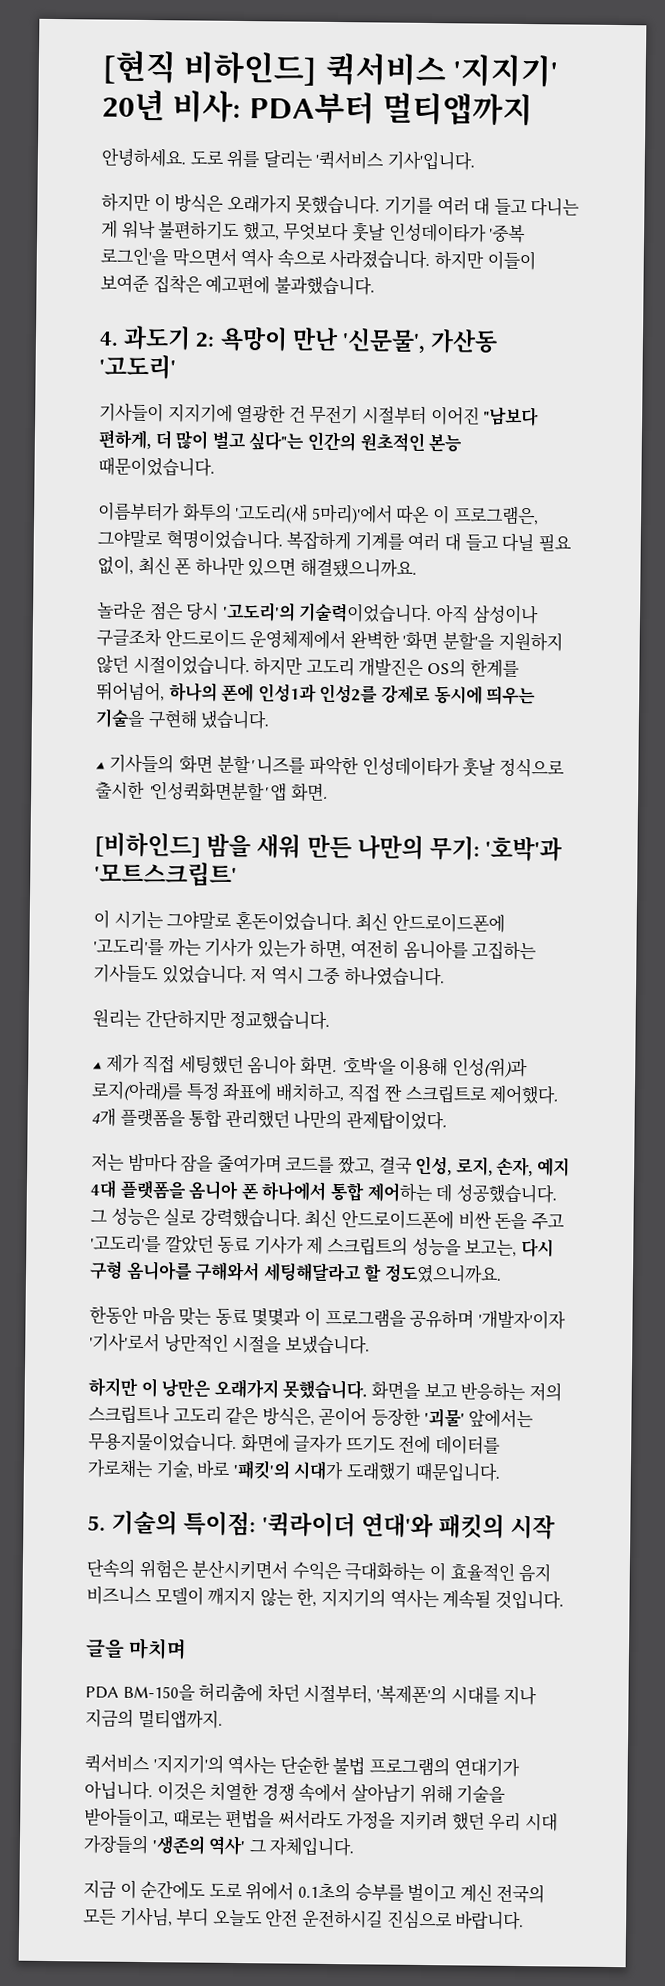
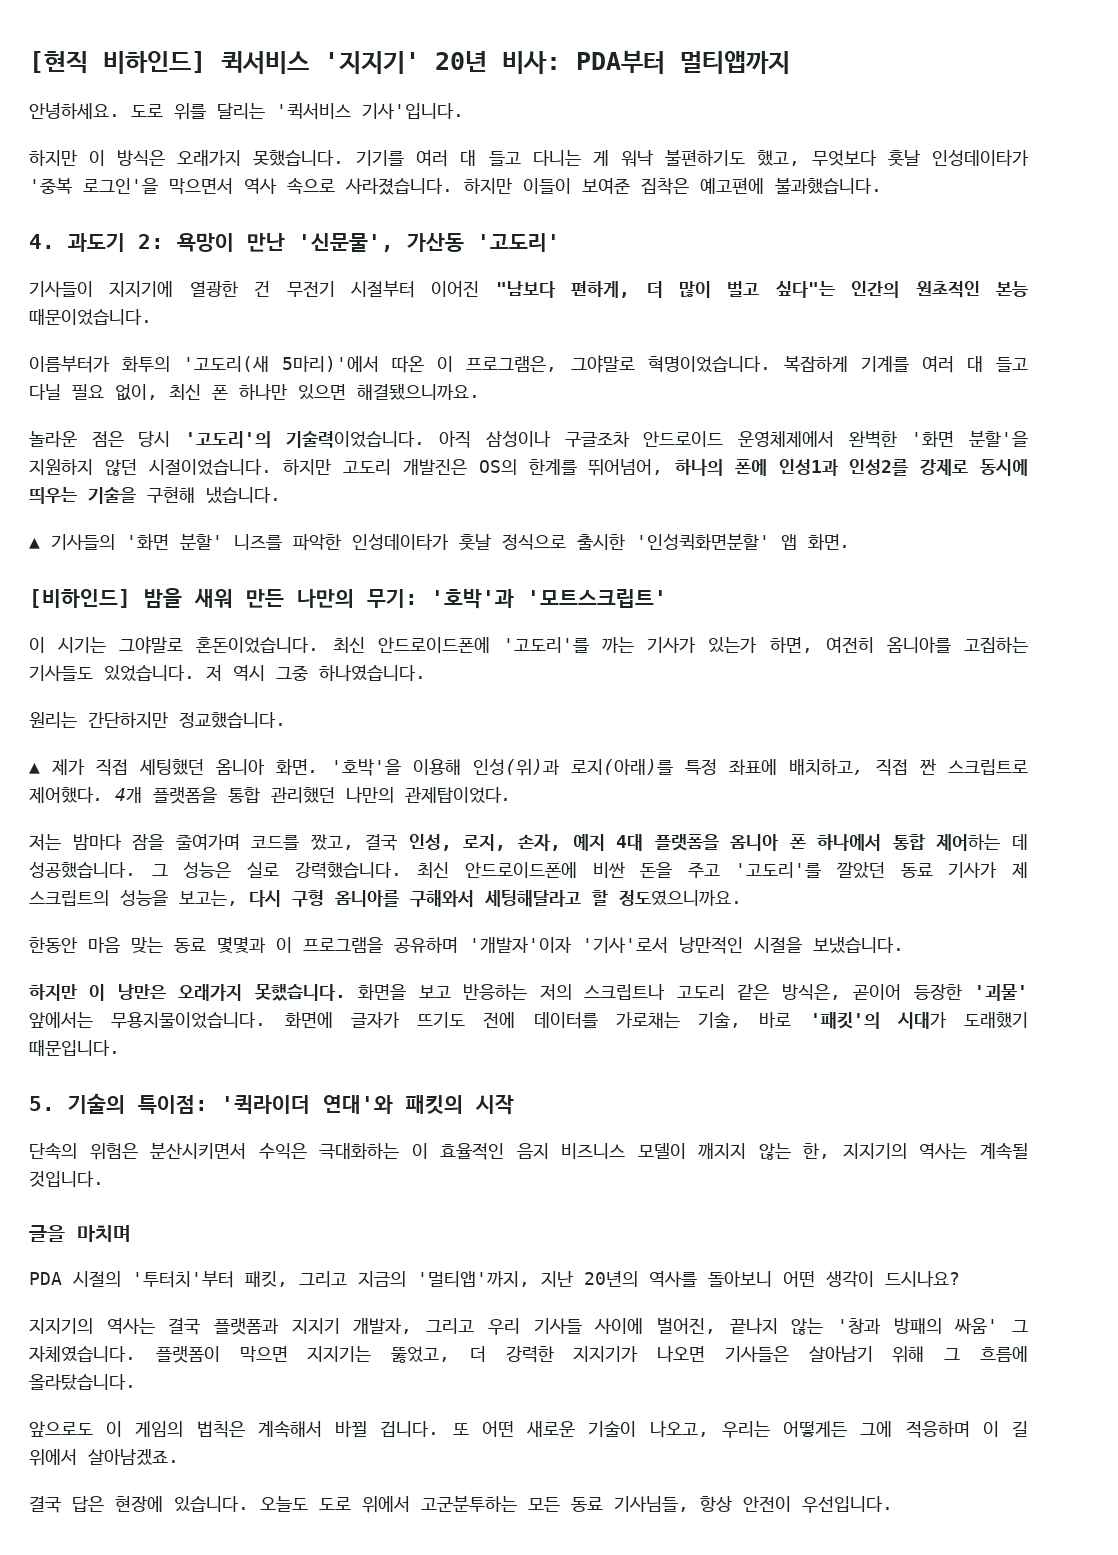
- PDA BM-150을 허리춤에 차던 시절부터, '복제폰'의 시대를 지나 지금의 멀티앱까지.
- 퀵서비스 '지지기'의 역사는 단순한 불법 프로그램의 연대기가 아닙니다. 이것은 치열한 경쟁 속에서 살아남기 위해 기술을 받아들이고, 때로는 편법을 써서라도 가정을 지키려 했던 우리 시대 가장들의 '생존의 역사' 그 자체입니다.
- 지금 이 순간에도 도로 위에서 0.1초의 승부를 벌이고 계신 전국의 모든 기사님, 부디 오늘도 안전 운전하시길 진심으로 바랍니다.
+ PDA 시절의 '투터치'부터 패킷, 그리고 지금의 '멀티앱'까지, 지난 20년의 역사를 돌아보니 어떤 생각이 드시나요?
+ 지지기의 역사는 결국 플랫폼과 지지기 개발자, 그리고 우리 기사들 사이에 벌어진, 끝나지 않는 '창과 방패의 싸움' 그 자체였습니다. 플랫폼이 막으면 지지기는 뚫었고, 더 강력한 지지기가 나오면 기사들은 살아남기 위해 그 흐름에 올라탔습니다.
+ 앞으로도 이 게임의 법칙은 계속해서 바뀔 겁니다. 또 어떤 새로운 기술이 나오고, 우리는 어떻게든 그에 적응하며 이 길 위에서 살아남겠죠.
+ 결국 답은 현장에 있습니다. 오늘도 도로 위에서 고군분투하는 모든 동료 기사님들, 항상 안전이 우선입니다.

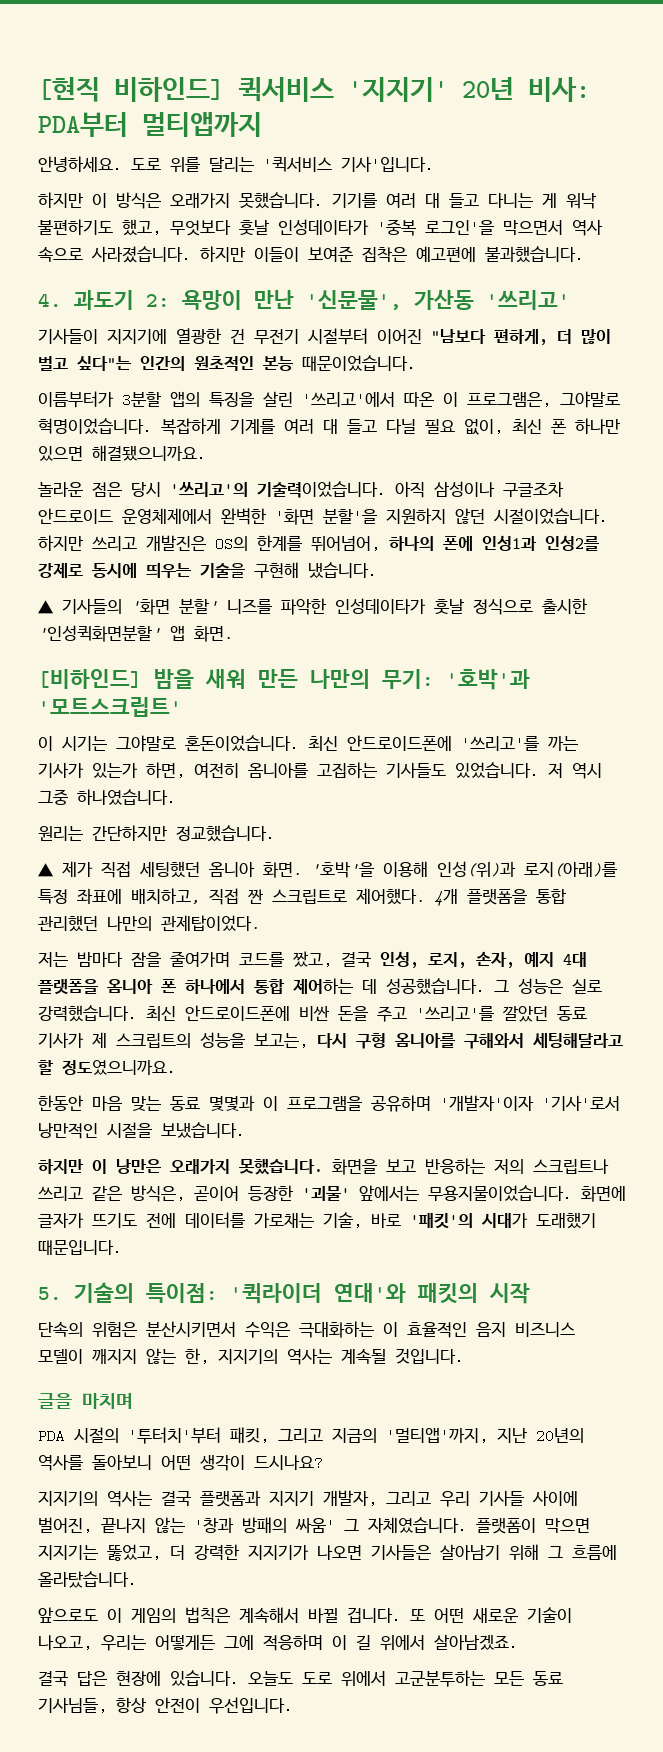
- 4. 과도기 2: 욕망이 만난 '신문물', 가산동 '고도리'
+ 4. 과도기 2: 욕망이 만난 '신문물', 가산동 '쓰리고'
- 이름부터가 화투의 '고도리(새 5마리)'에서 따온 이 프로그램은, 그야말로 혁명이었습니다.
+ 이름부터가 3분할 앱의 특징을 살린 '쓰리고'에서 따온 이 프로그램은, 그야말로 혁명이었습니다.
- 놀라운 점은 당시 '고도리'의 기술력이었습니다.
+ 놀라운 점은 당시 '쓰리고'의 기술력이었습니다.
- 하지만 고도리 개발진은 OS의 한계를 뛰어넘어, 하나의 폰에 인성1과 인성2를 강제로 동시에 띄우는 기술을 구현해 냈습니다.
+ 하지만 쓰리고 개발진은 OS의 한계를 뛰어넘어, 하나의 폰에 인성1과 인성2를 강제로 동시에 띄우는 기술을 구현해 냈습니다.
- 최신 안드로이드폰에 '고도리'를 까는 기사가 있는가 하면, 여전히 옴니아를 고집하는 기사들도 있었습니다.
+ 최신 안드로이드폰에 '쓰리고'를 까는 기사가 있는가 하면, 여전히 옴니아를 고집하는 기사들도 있었습니다.
- 최신 안드로이드폰에 비싼 돈을 주고 '고도리'를 깔았던 동료 기사가 제 스크립트의 성능을 보고는, 다시 구형 옴니아를 구해와서 세팅해달라고 할 정도였으니까요.
+ 최신 안드로이드폰에 비싼 돈을 주고 '쓰리고'를 깔았던 동료 기사가 제 스크립트의 성능을 보고는, 다시 구형 옴니아를 구해와서 세팅해달라고 할 정도였으니까요.
- 화면을 보고 반응하는 저의 스크립트나 고도리 같은 방식은, 곧이어 등장한 '괴물' 앞에서는 무용지물이었습니다.
+ 화면을 보고 반응하는 저의 스크립트나 쓰리고 같은 방식은, 곧이어 등장한 '괴물' 앞에서는 무용지물이었습니다.

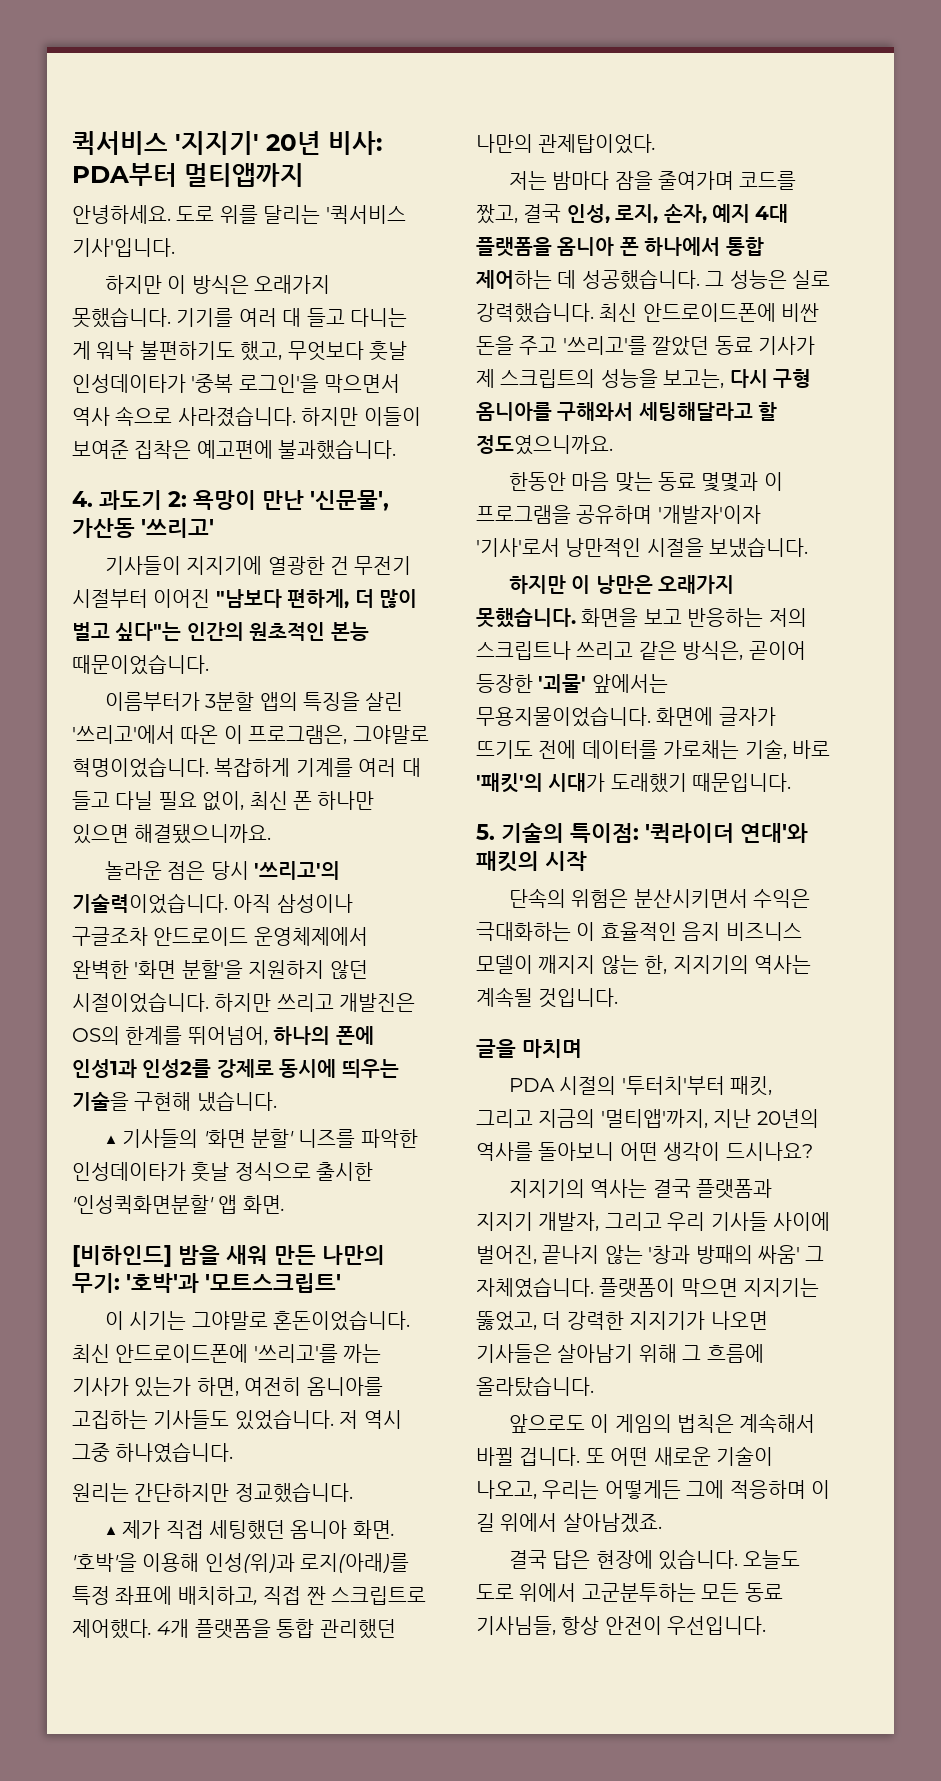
- [현직 비하인드] 퀵서비스 '지지기' 20년 비사: PDA부터 멀티앱까지
+ 퀵서비스 '지지기' 20년 비사: PDA부터 멀티앱까지

